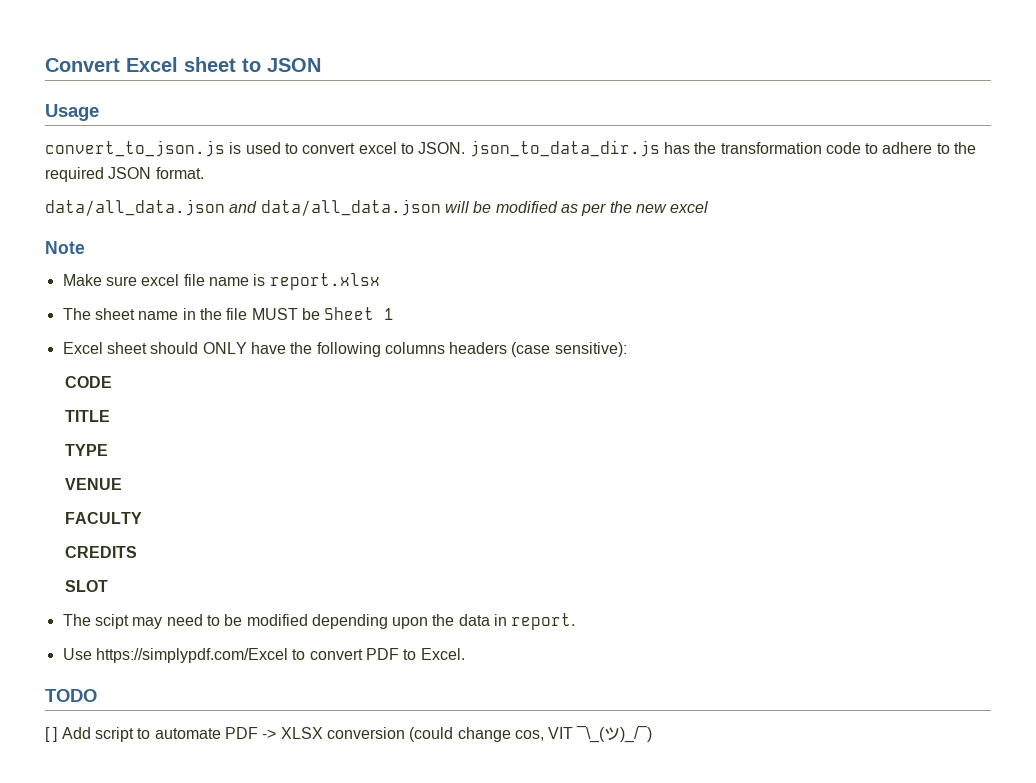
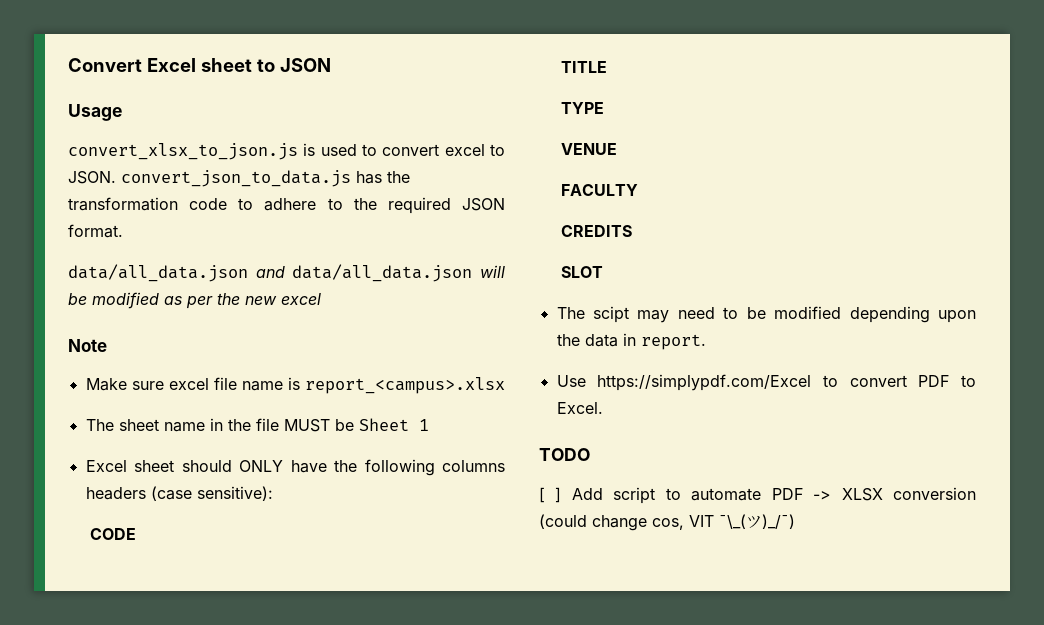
- convert_to_json.js is used to convert excel to JSON. json_to_data_dir.js has the transformation code to adhere to the required JSON format.
+ convert_xlsx_to_json.js is used to convert excel to JSON. convert_json_to_data.js has the transformation code to adhere to the required JSON format.
- Make sure excel file name is report.xlsx
+ Make sure excel file name is report_<campus>.xlsx

